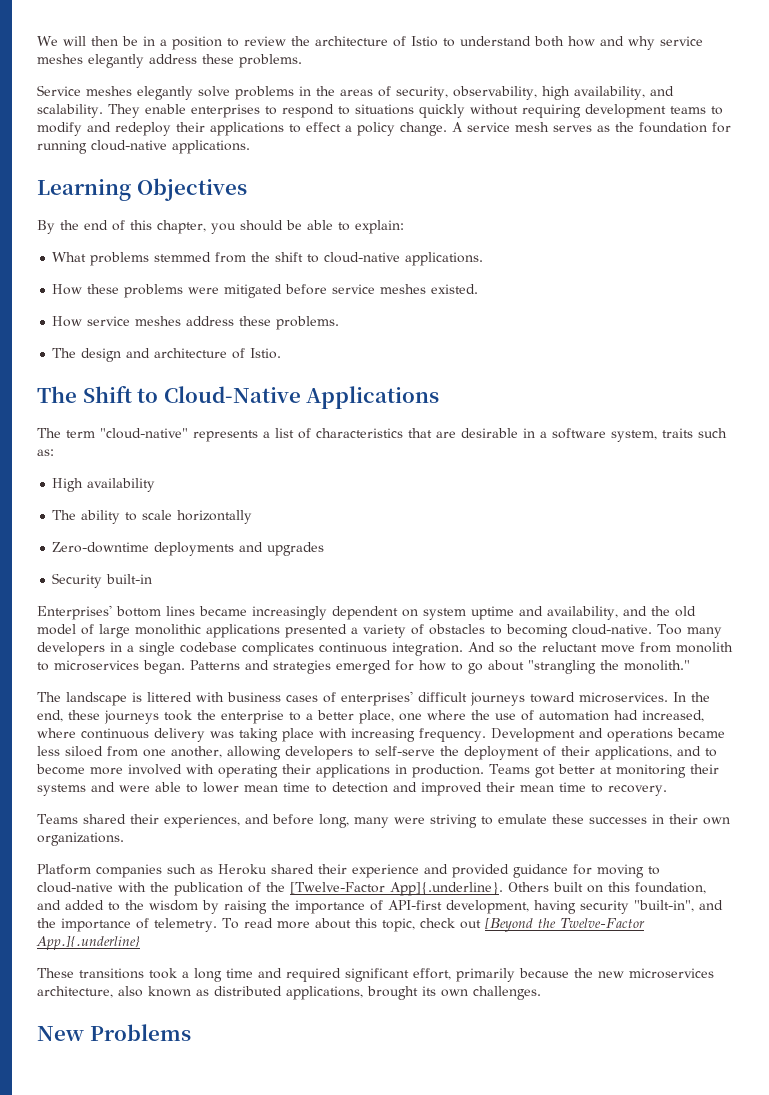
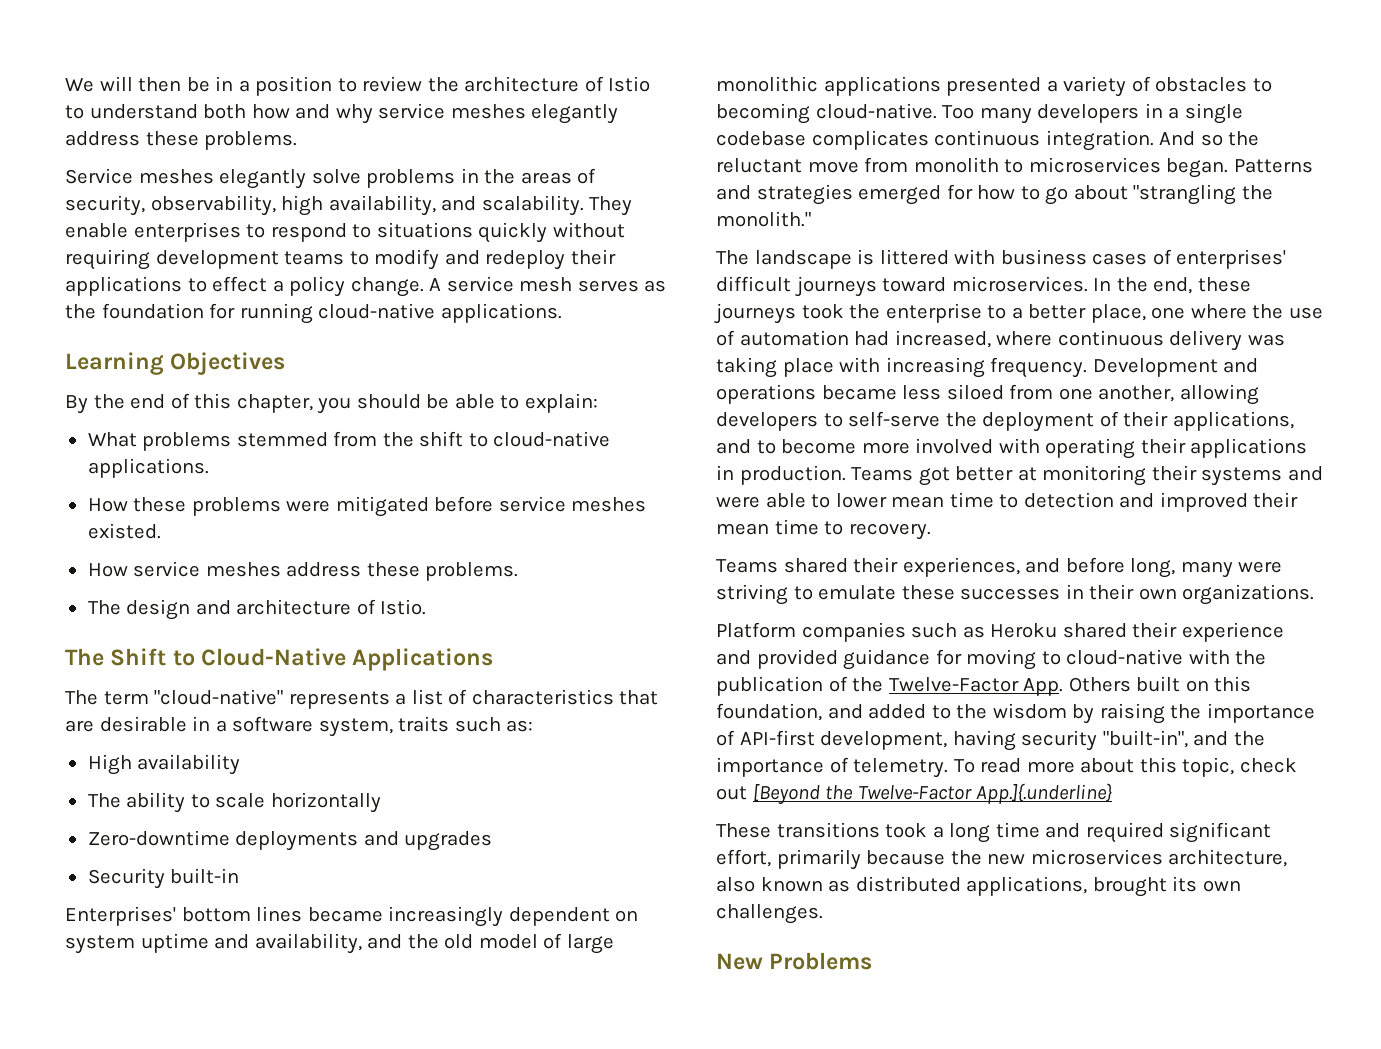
- Platform companies such as Heroku shared their experience and provided guidance for moving to cloud-native with the publication of the [Twelve-Factor App]{.underline}. Others built on this foundation, and added to the wisdom by raising the importance of API-first development, having security "built-in", and the importance of telemetry.
+ Platform companies such as Heroku shared their experience and provided guidance for moving to cloud-native with the publication of the Twelve-Factor App. Others built on this foundation, and added to the wisdom by raising the importance of API-first development, having security "built-in", and the importance of telemetry.

